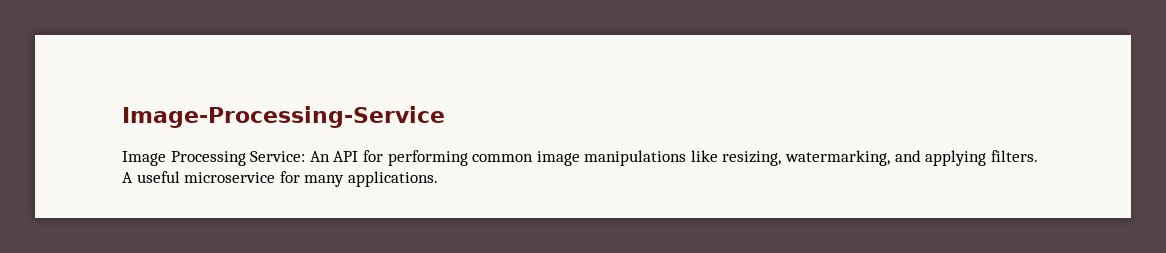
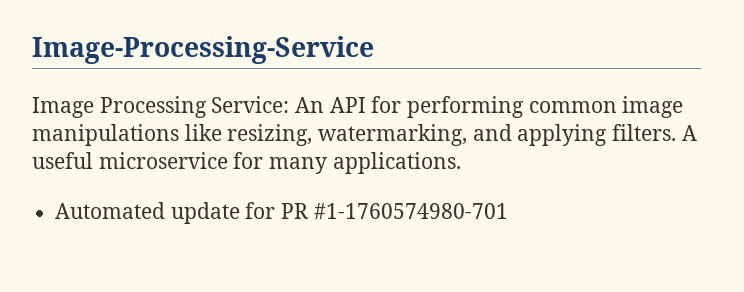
+ Automated update for PR #1-1760574980-701

